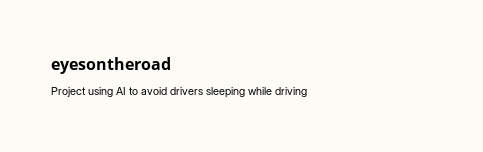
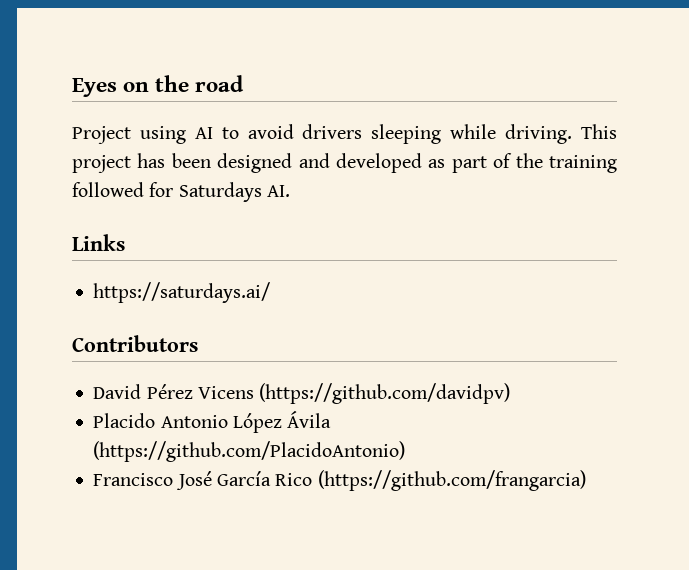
- eyesontheroad
+ Eyes on the road
- Project using AI to avoid drivers sleeping while driving
+ Project using AI to avoid drivers sleeping while driving. This project has been designed and developed as part of the training followed for Saturdays AI.
+ Links
+ https://saturdays.ai/
+ Contributors
+ David Pérez Vicens (https://github.com/davidpv)
+ Placido Antonio López Ávila (https://github.com/PlacidoAntonio)
+ Francisco José García Rico (https://github.com/frangarcia)

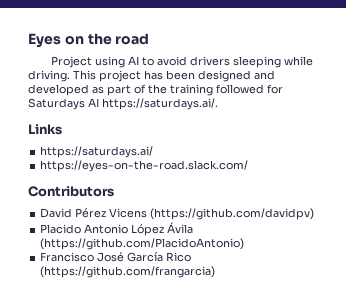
- This project has been designed and developed as part of the training followed for Saturdays AI.
+ This project has been designed and developed as part of the training followed for Saturdays AI https://saturdays.ai/.
+ https://eyes-on-the-road.slack.com/

